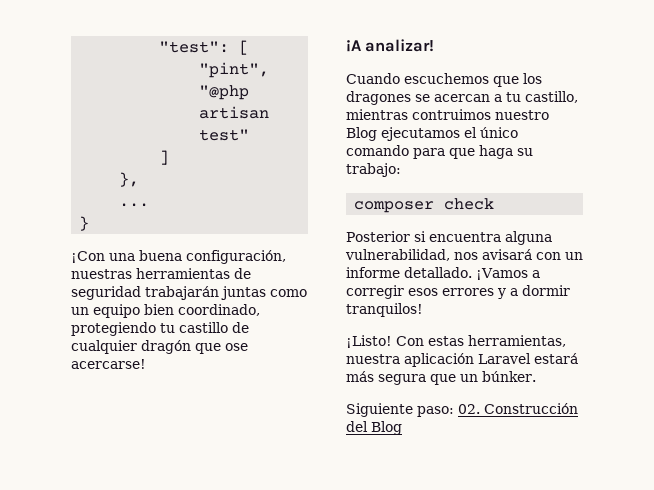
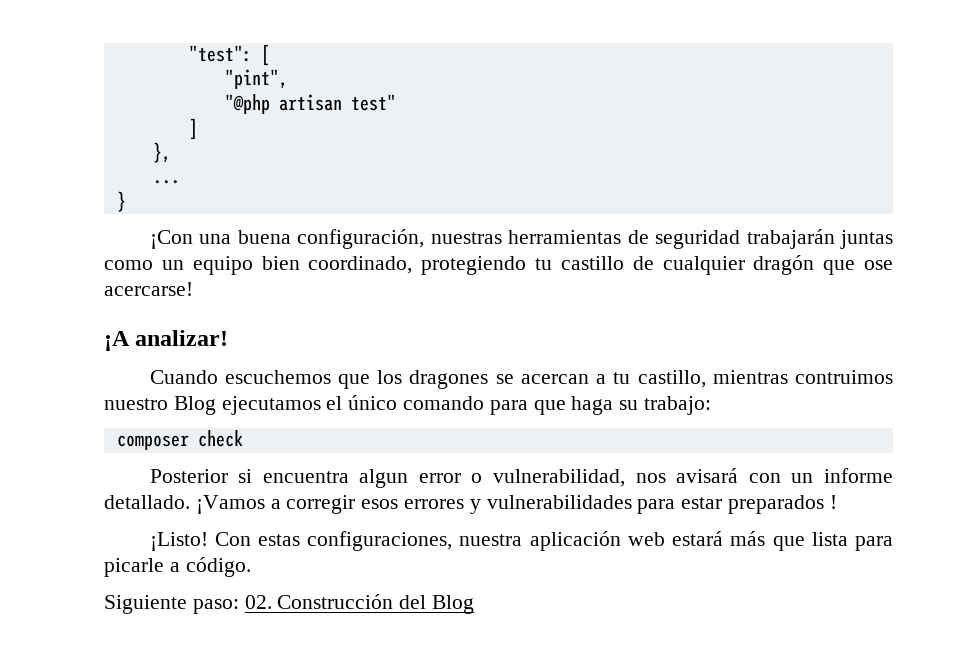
- Posterior si encuentra alguna vulnerabilidad, nos avisará con un informe detallado.
+ Posterior si encuentra algun error o vulnerabilidad, nos avisará con un informe detallado.
- ¡Vamos a corregir esos errores y a dormir tranquilos!
+ ¡Vamos a corregir esos errores y vulnerabilidades para estar preparados !
- Con estas herramientas, nuestra aplicación Laravel estará más segura que un búnker.
+ Con estas configuraciones, nuestra aplicación web estará más que lista para picarle a código.

